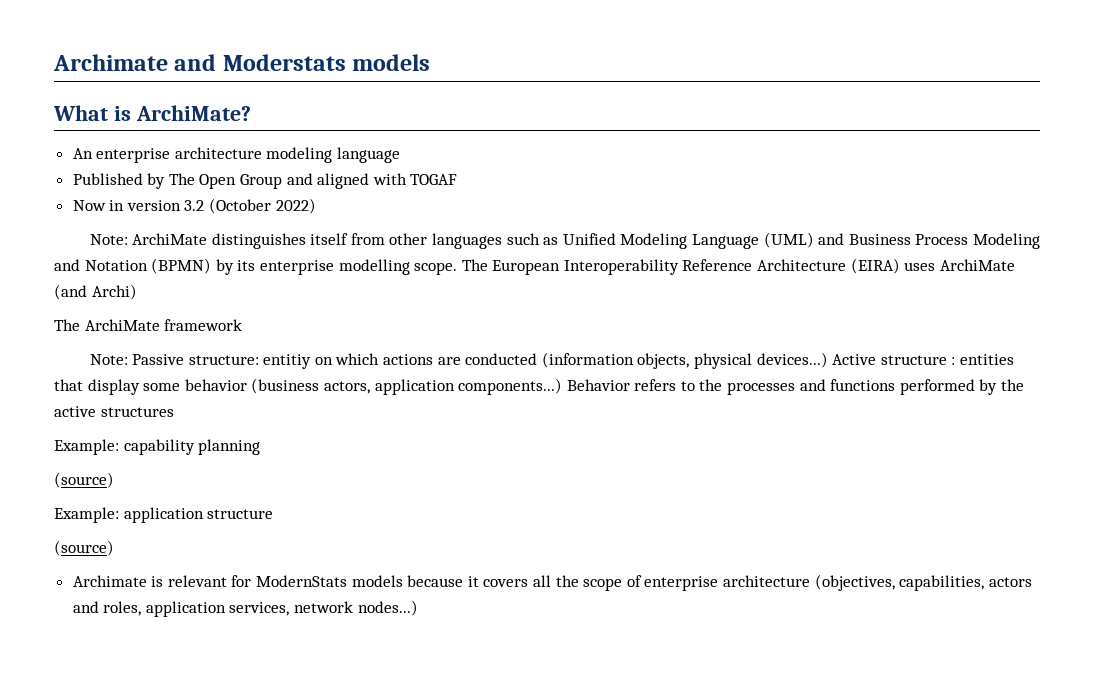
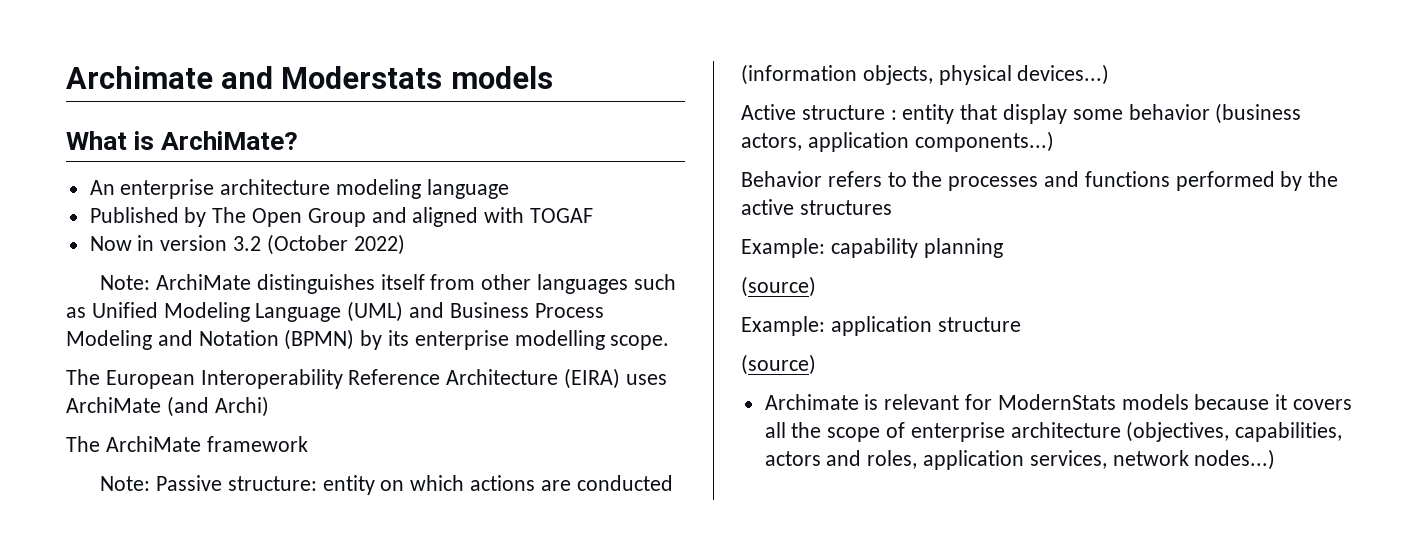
- Note: ArchiMate distinguishes itself from other languages such as Unified Modeling Language (UML) and Business Process Modeling and Notation (BPMN) by its enterprise modelling scope. The European Interoperability Reference Architecture (EIRA) uses ArchiMate (and Archi)
+ Note: ArchiMate distinguishes itself from other languages such as Unified Modeling Language (UML) and Business Process Modeling and Notation (BPMN) by its enterprise modelling scope.
+ The European Interoperability Reference Architecture (EIRA) uses ArchiMate (and Archi)
- Note: Passive structure: entitiy on which actions are conducted (information objects, physical devices...) Active structure : entities that display some behavior (business actors, application components...) Behavior refers to the processes and functions performed by the active structures
+ Note: Passive structure: entity on which actions are conducted (information objects, physical devices...)
+ Active structure : entity that display some behavior (business actors, application components...)
+ Behavior refers to the processes and functions performed by the active structures

